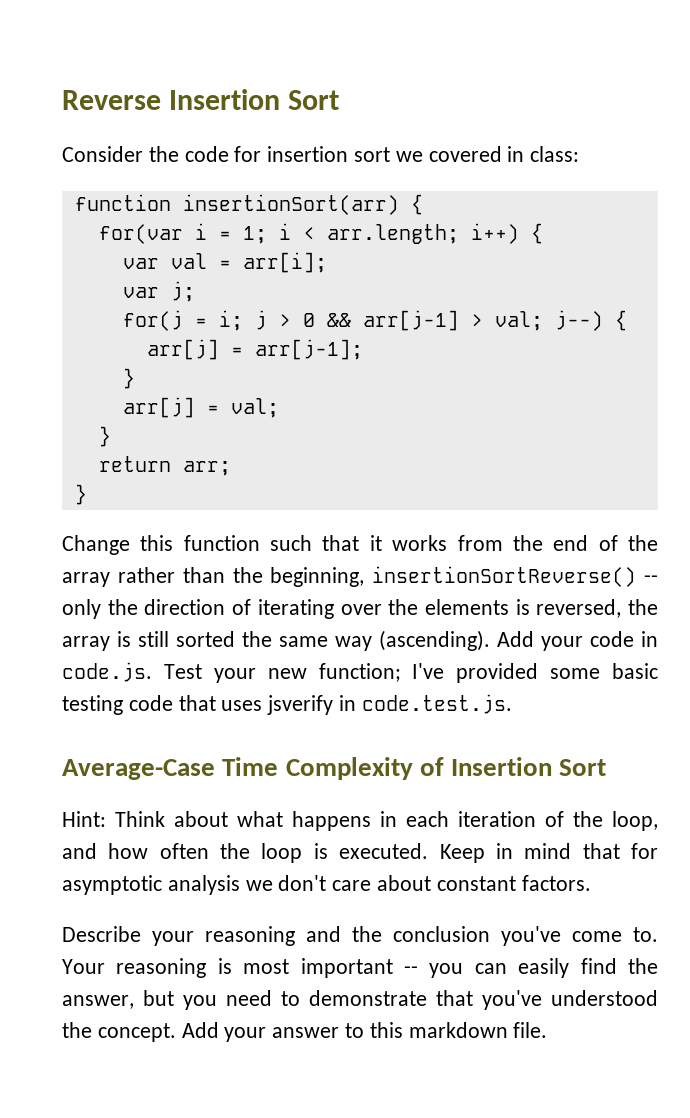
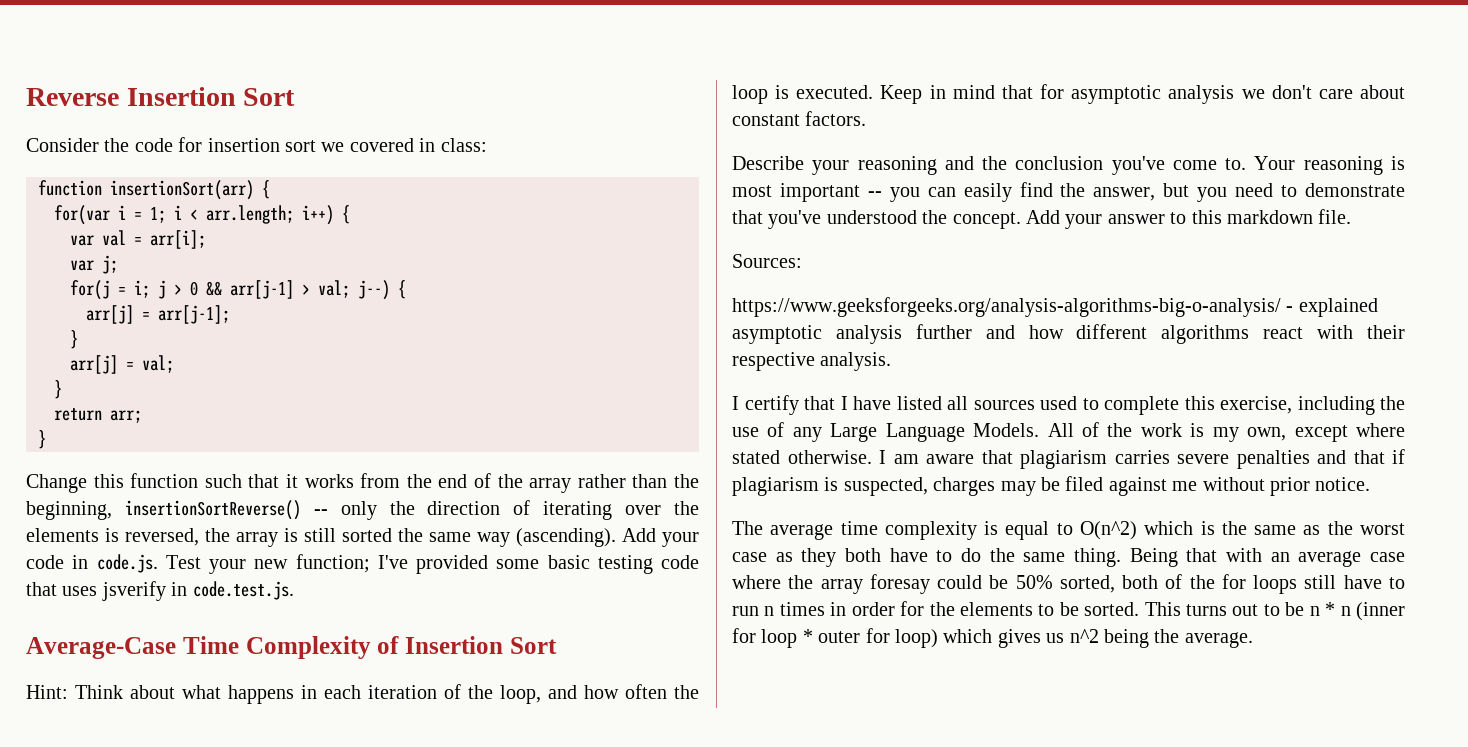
+ Sources:
+ https://www.geeksforgeeks.org/analysis-algorithms-big-o-analysis/ - explained asymptotic analysis further and how different algorithms react with their respective analysis.
+ I certify that I have listed all sources used to complete this exercise, including the use of any Large Language Models. All of the work is my own, except where stated otherwise. I am aware that plagiarism carries severe penalties and that if plagiarism is suspected, charges may be filed against me without prior notice.
+ The average time complexity is equal to O(n^2) which is the same as the worst case as they both have to do the same thing. Being that with an average case where the array foresay could be 50% sorted, both of the for loops still have to run n times in order for the elements to be sorted. This turns out to be n * n (inner for loop * outer for loop) which gives us n^2 being the average.

